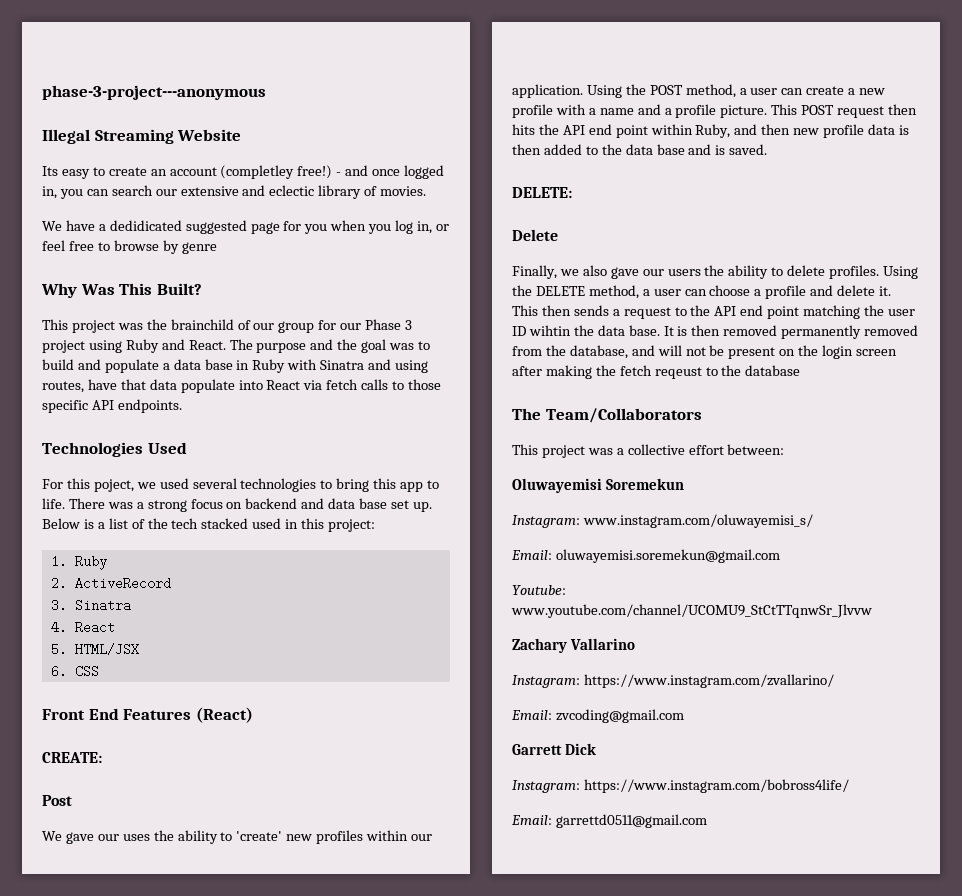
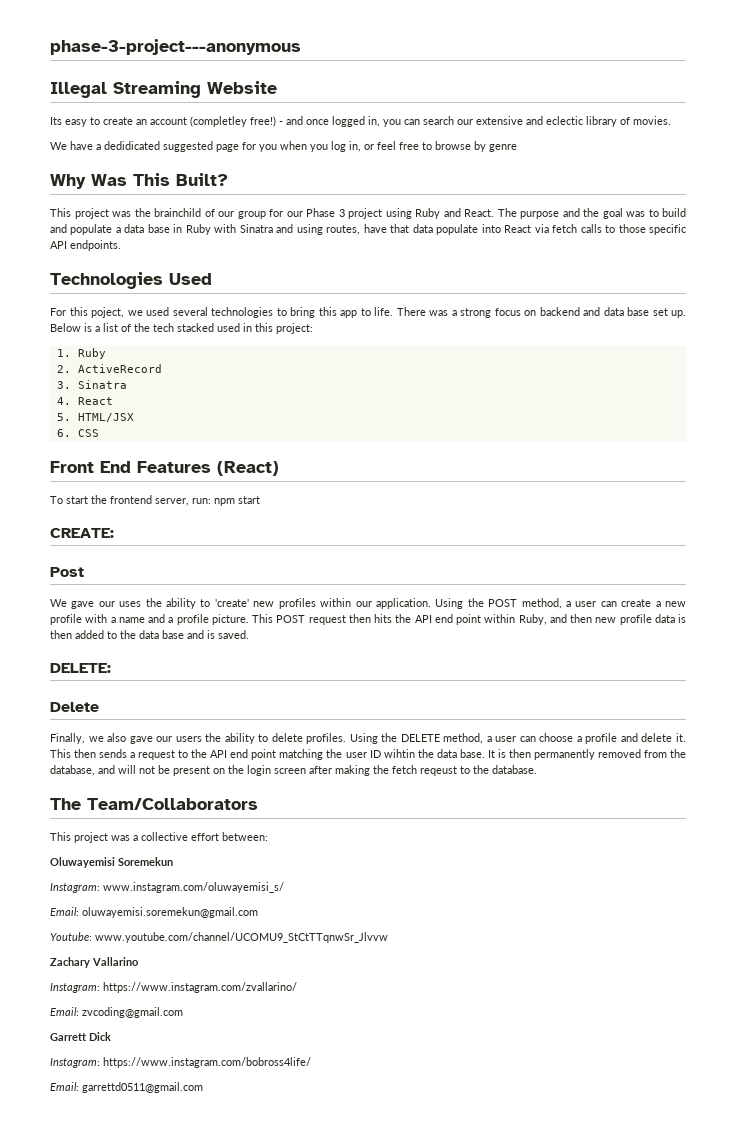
+ To start the frontend server, run: npm start
- It is then removed permanently removed from the database, and will not be present on the login screen after making the fetch reqeust to the database
+ It is then permanently removed from the database, and will not be present on the login screen after making the fetch reqeust to the database.

